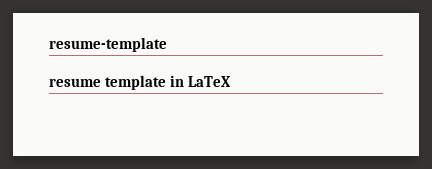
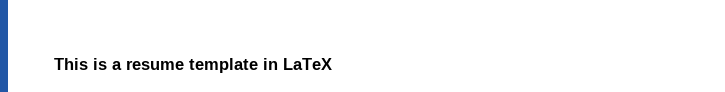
- resume-template
- resume template in LaTeX
+ This is a resume template in LaTeX

